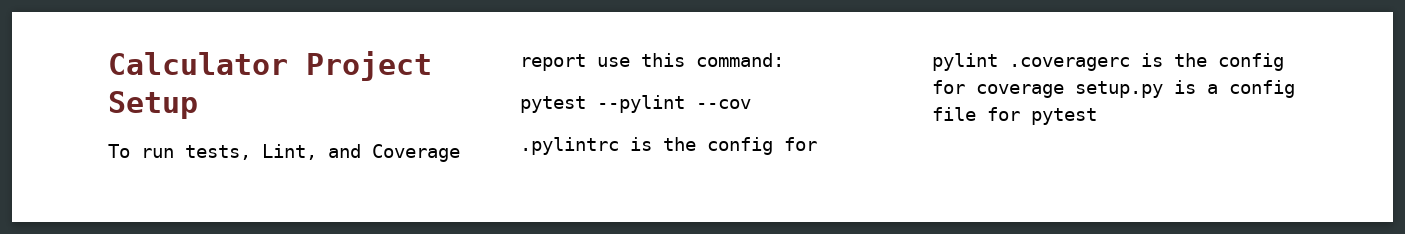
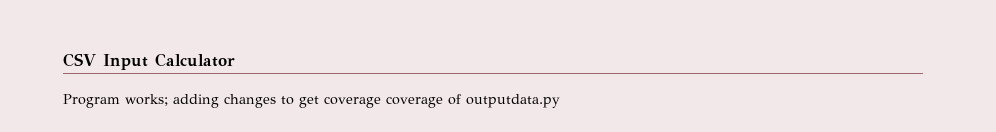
- Calculator Project Setup
- To run tests, Lint, and Coverage report use this command:
- pytest --pylint --cov
- .pylintrc is the config for pylint .coveragerc is the config for coverage setup.py is a config file for pytest
+ CSV Input Calculator
+ Program works; adding changes to get coverage coverage of outputdata.py

